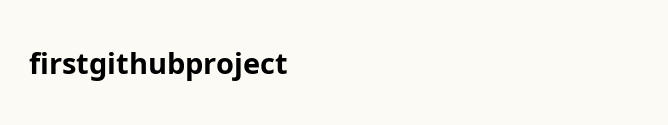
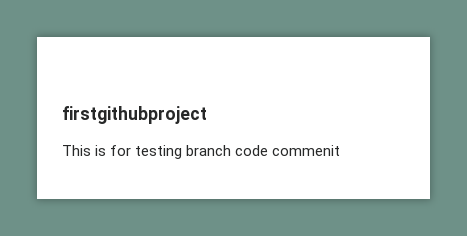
+ This is for testing branch code commenit

